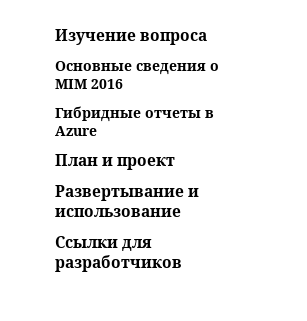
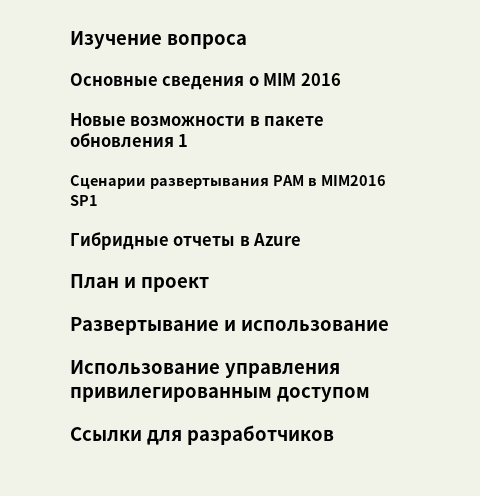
+ Новые возможности в пакете обновления 1
+ Сценарии развертывания PAM в MIM2016 SP1
+ Использование управления привилегированным доступом

